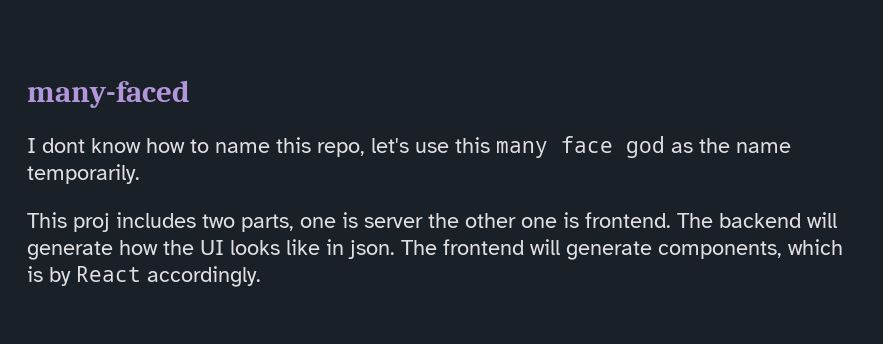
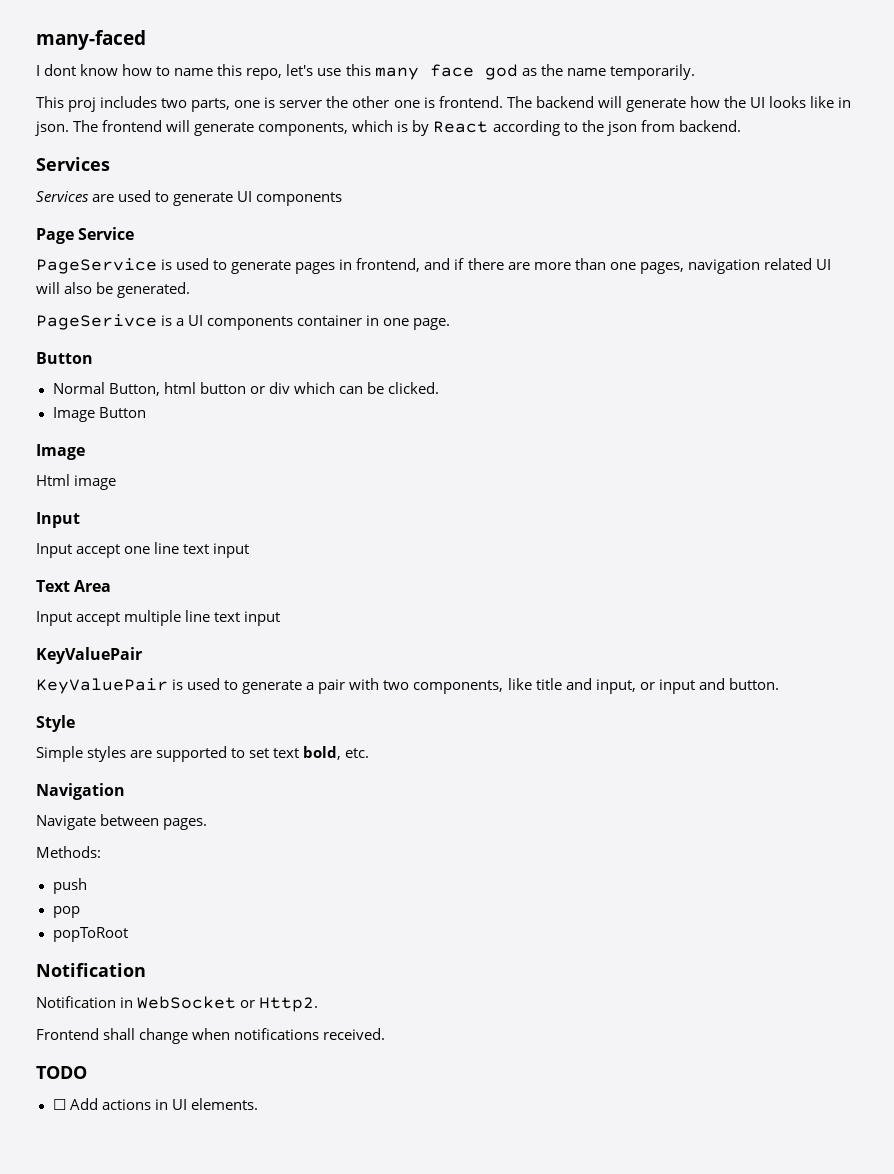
- The frontend will generate components, which is by React accordingly.
+ The frontend will generate components, which is by React according to the json from backend.
+ Services
+ Services are used to generate UI components
+ Page Service
+ PageService is used to generate pages in frontend, and if there are more than one pages, navigation related UI will also be generated.
+ PageSerivce is a UI components container in one page.
+ Button
+ Normal Button, html button or div which can be clicked.
+ Image Button
+ Image
+ Html image
+ Input
+ Input accept one line text input
+ Text Area
+ Input accept multiple line text input
+ KeyValuePair
+ KeyValuePair is used to generate a pair with two components, like title and input, or input and button.
+ Style
+ Simple styles are supported to set text bold, etc.
+ Navigation
+ Navigate between pages.
+ Methods:
+ push
+ pop
+ popToRoot
+ Notification
+ Notification in WebSocket or Http2.
+ Frontend shall change when notifications received.
+ TODO
+ ☐ Add actions in UI elements.

